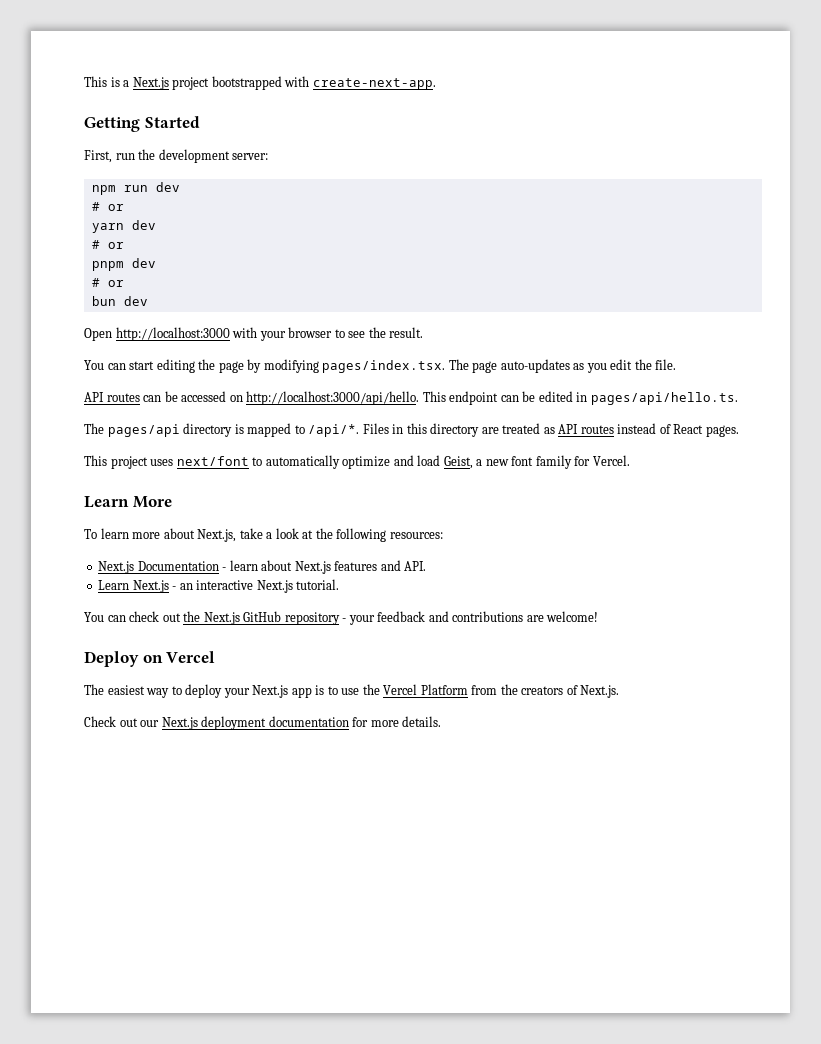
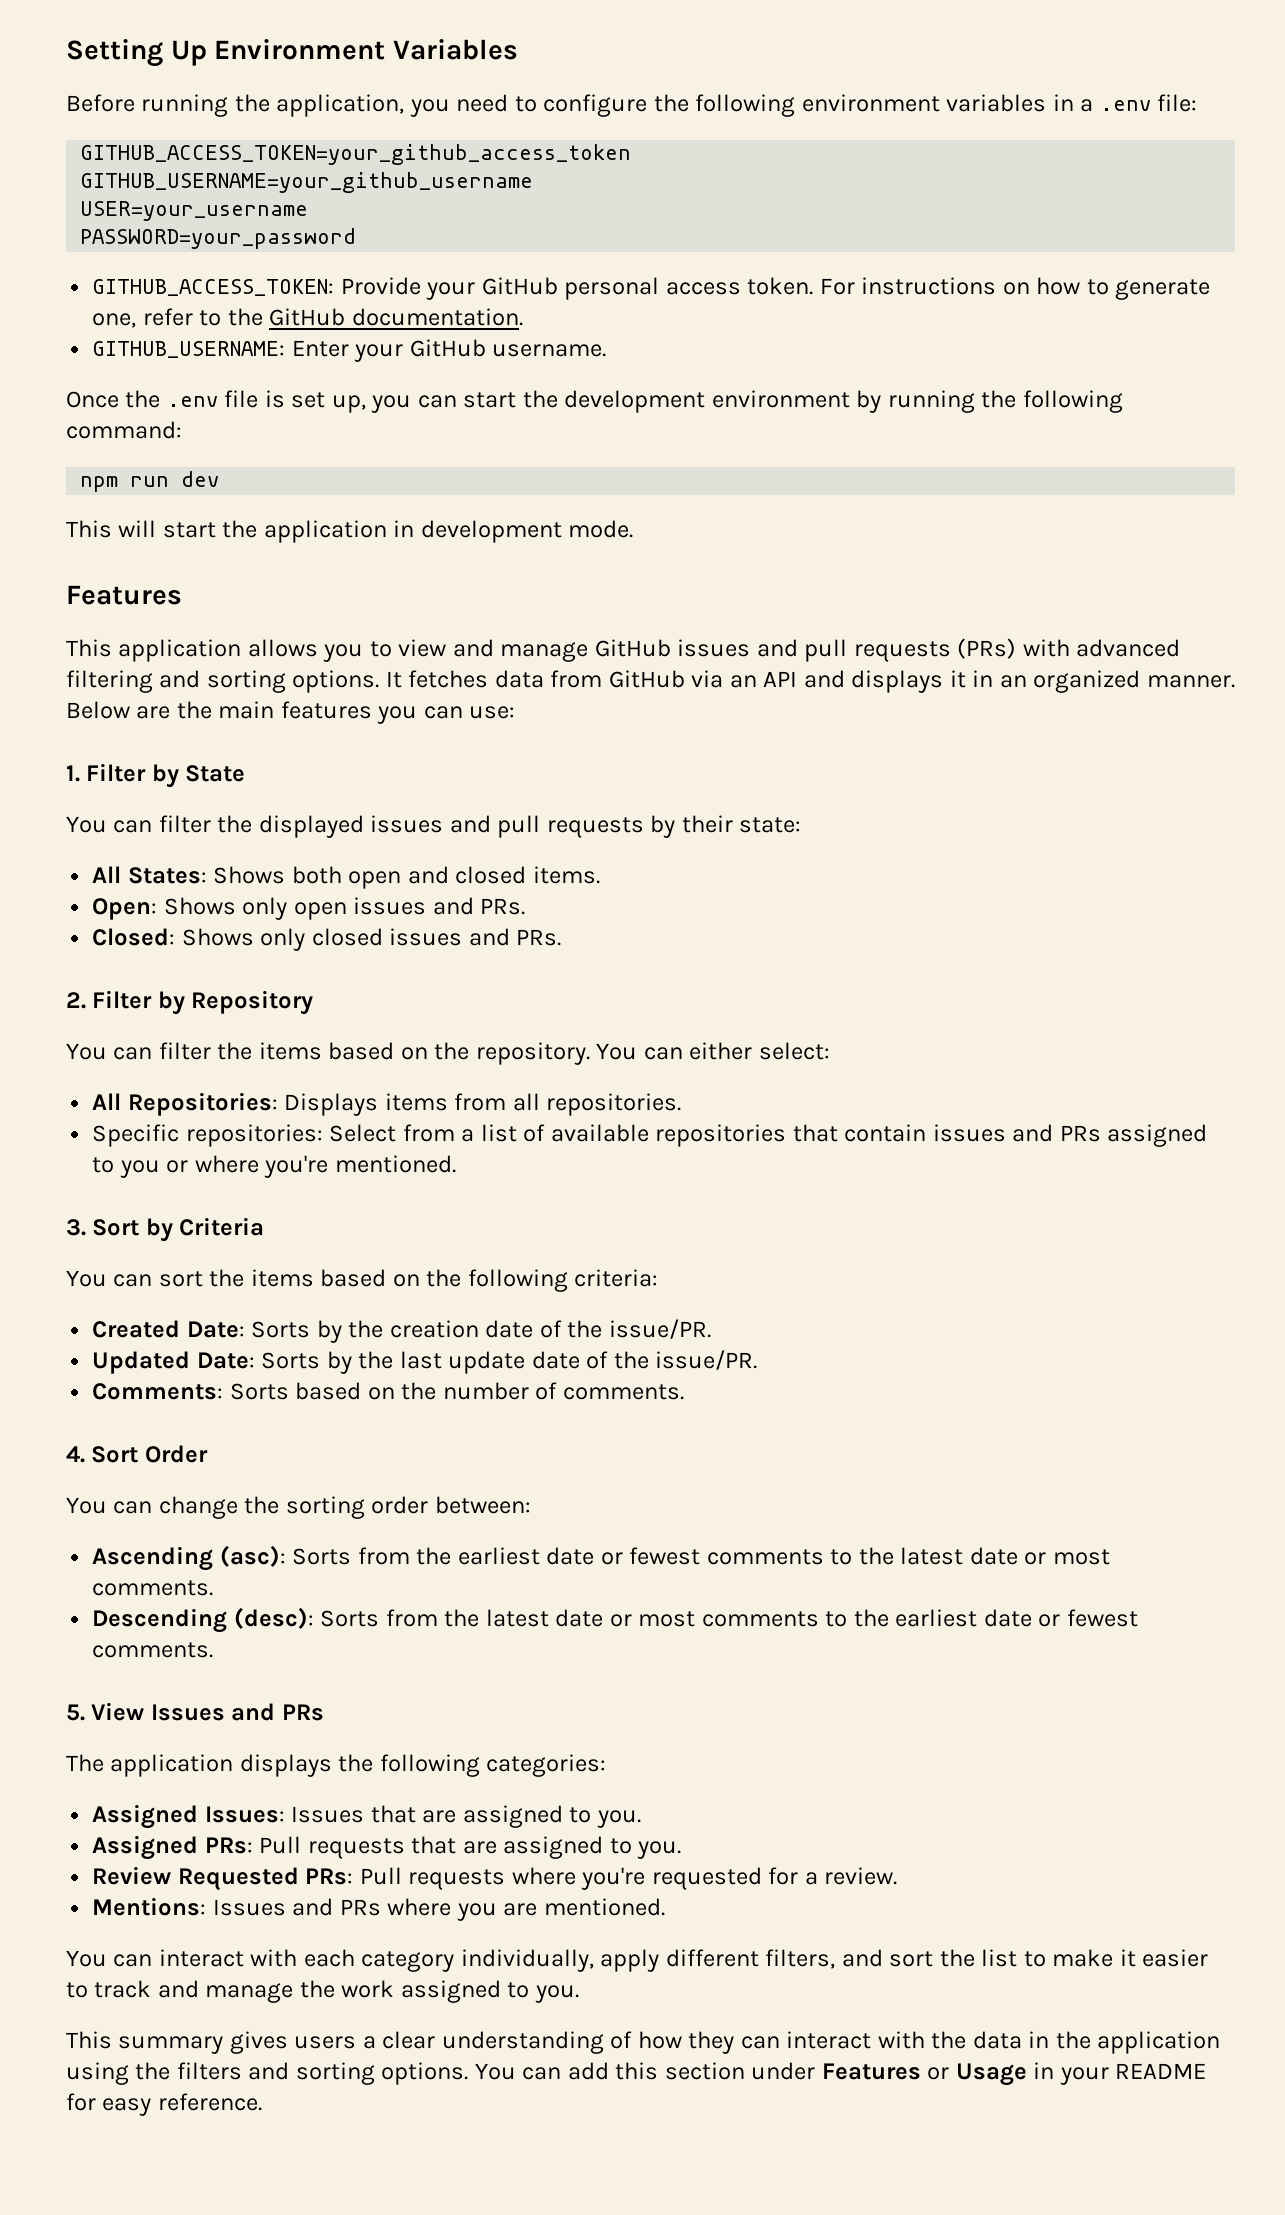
- This is a Next.js project bootstrapped with create-next-app.
- Getting Started
- First, run the development server:
+ Setting Up Environment Variables
+ Before running the application, you need to configure the following environment variables in a .env file:
+ GITHUB_ACCESS_TOKEN=your_github_access_token
+ GITHUB_USERNAME=your_github_username
+ USER=your_username
+ PASSWORD=your_password
+ GITHUB_ACCESS_TOKEN: Provide your GitHub personal access token. For instructions on how to generate one, refer to the GitHub documentation.
+ GITHUB_USERNAME: Enter your GitHub username.
+ Once the .env file is set up, you can start the development environment by running the following command:
  npm run dev
- # or
- yarn dev
- # or
- pnpm dev
- # or
- bun dev
- Open http://localhost:3000 with your browser to see the result.
- You can start editing the page by modifying pages/index.tsx. The page auto-updates as you edit the file.
- API routes can be accessed on http://localhost:3000/api/hello. This endpoint can be edited in pages/api/hello.ts.
- The pages/api directory is mapped to /api/*. Files in this directory are treated as API routes instead of React pages.
- This project uses next/font to automatically optimize and load Geist, a new font family for Vercel.
- Learn More
- To learn more about Next.js, take a look at the following resources:
- Next.js Documentation - learn about Next.js features and API.
- Learn Next.js - an interactive Next.js tutorial.
- You can check out the Next.js GitHub repository - your feedback and contributions are welcome!
- Deploy on Vercel
- The easiest way to deploy your Next.js app is to use the Vercel Platform from the creators of Next.js.
- Check out our Next.js deployment documentation for more details.
+ This will start the application in development mode.
+ Features
+ This application allows you to view and manage GitHub issues and pull requests (PRs) with advanced filtering and sorting options. It fetches data from GitHub via an API and displays it in an organized manner. Below are the main features you can use:
+ 1. Filter by State
+ You can filter the displayed issues and pull requests by their state:
+ All States: Shows both open and closed items.
+ Open: Shows only open issues and PRs.
+ Closed: Shows only closed issues and PRs.
+ 2. Filter by Repository
+ You can filter the items based on the repository. You can either select:
+ All Repositories: Displays items from all repositories.
+ Specific repositories: Select from a list of available repositories that contain issues and PRs assigned to you or where you're mentioned.
+ 3. Sort by Criteria
+ You can sort the items based on the following criteria:
+ Created Date: Sorts by the creation date of the issue/PR.
+ Updated Date: Sorts by the last update date of the issue/PR.
+ Comments: Sorts based on the number of comments.
+ 4. Sort Order
+ You can change the sorting order between:
+ Ascending (asc): Sorts from the earliest date or fewest comments to the latest date or most comments.
+ Descending (desc): Sorts from the latest date or most comments to the earliest date or fewest comments.
+ 5. View Issues and PRs
+ The application displays the following categories:
+ Assigned Issues: Issues that are assigned to you.
+ Assigned PRs: Pull requests that are assigned to you.
+ Review Requested PRs: Pull requests where you're requested for a review.
+ Mentions: Issues and PRs where you are mentioned.
+ You can interact with each category individually, apply different filters, and sort the list to make it easier to track and manage the work assigned to you.
+ This summary gives users a clear understanding of how they can interact with the data in the application using the filters and sorting options. You can add this section under Features or Usage in your README for easy reference.

